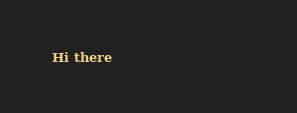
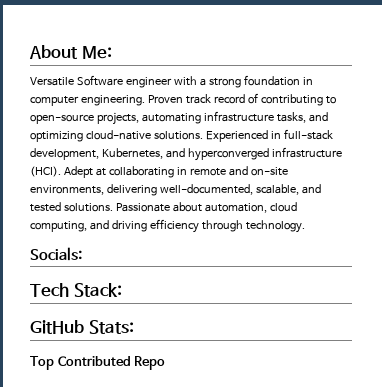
- Hi there
+ About Me:
+ Versatile Software engineer with a strong foundation in computer engineering. Proven track record of contributing to open-source projects, automating infrastructure tasks, and optimizing cloud-native solutions. Experienced in full-stack development, Kubernetes, and hyperconverged infrastructure (HCI). Adept at collaborating in remote and on-site environments, delivering well-documented, scalable, and tested solutions. Passionate about automation, cloud computing, and driving efficiency through technology.
+ Socials:
+ Tech Stack:
+ GitHub Stats:
+ Top Contributed Repo

